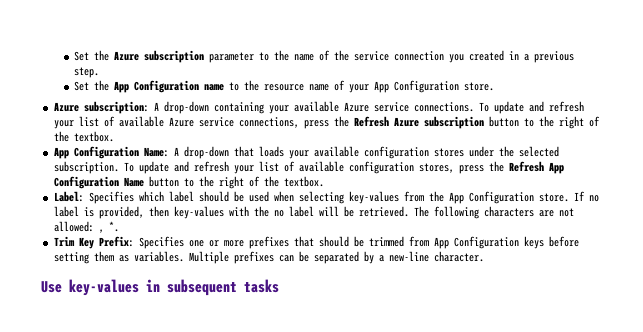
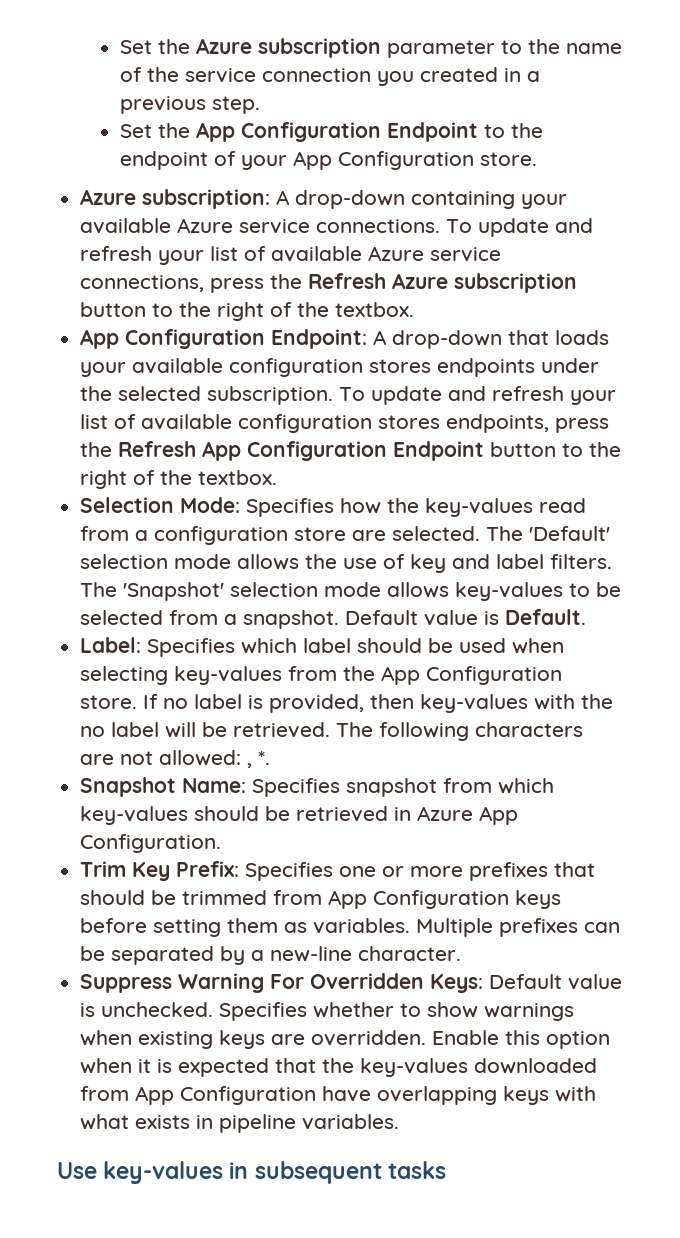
- Set the App Configuration name to the resource name of your App Configuration store.
+ Set the App Configuration Endpoint to the endpoint of your App Configuration store.
- App Configuration Name: A drop-down that loads your available configuration stores under the selected subscription.
+ App Configuration Endpoint: A drop-down that loads your available configuration stores endpoints under the selected subscription.
- To update and refresh your list of available configuration stores, press the Refresh App Configuration Name button to the right of the textbox.
+ To update and refresh your list of available configuration stores endpoints, press the Refresh App Configuration Endpoint button to the right of the textbox.
+ Selection Mode: Specifies how the key-values read from a configuration store are selected. The 'Default' selection mode allows the use of key and label filters. The 'Snapshot' selection mode allows key-values to be selected from a snapshot. Default value is Default.
+ Snapshot Name: Specifies snapshot from which key-values should be retrieved in Azure App Configuration.
+ Suppress Warning For Overridden Keys: Default value is unchecked. Specifies whether to show warnings when existing keys are overridden. Enable this option when it is expected that the key-values downloaded from App Configuration have overlapping keys with what exists in pipeline variables.

